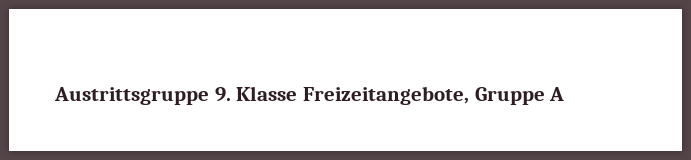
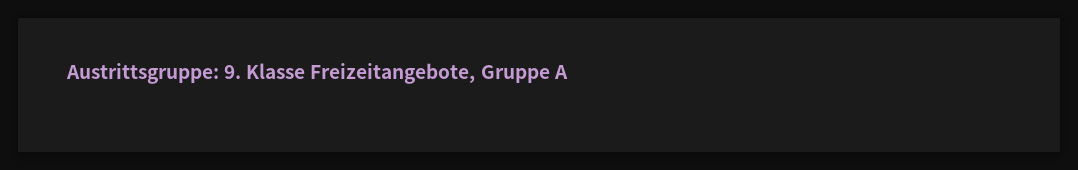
- Austrittsgruppe 9. Klasse Freizeitangebote, Gruppe A
+ Austrittsgruppe: 9. Klasse Freizeitangebote, Gruppe A

